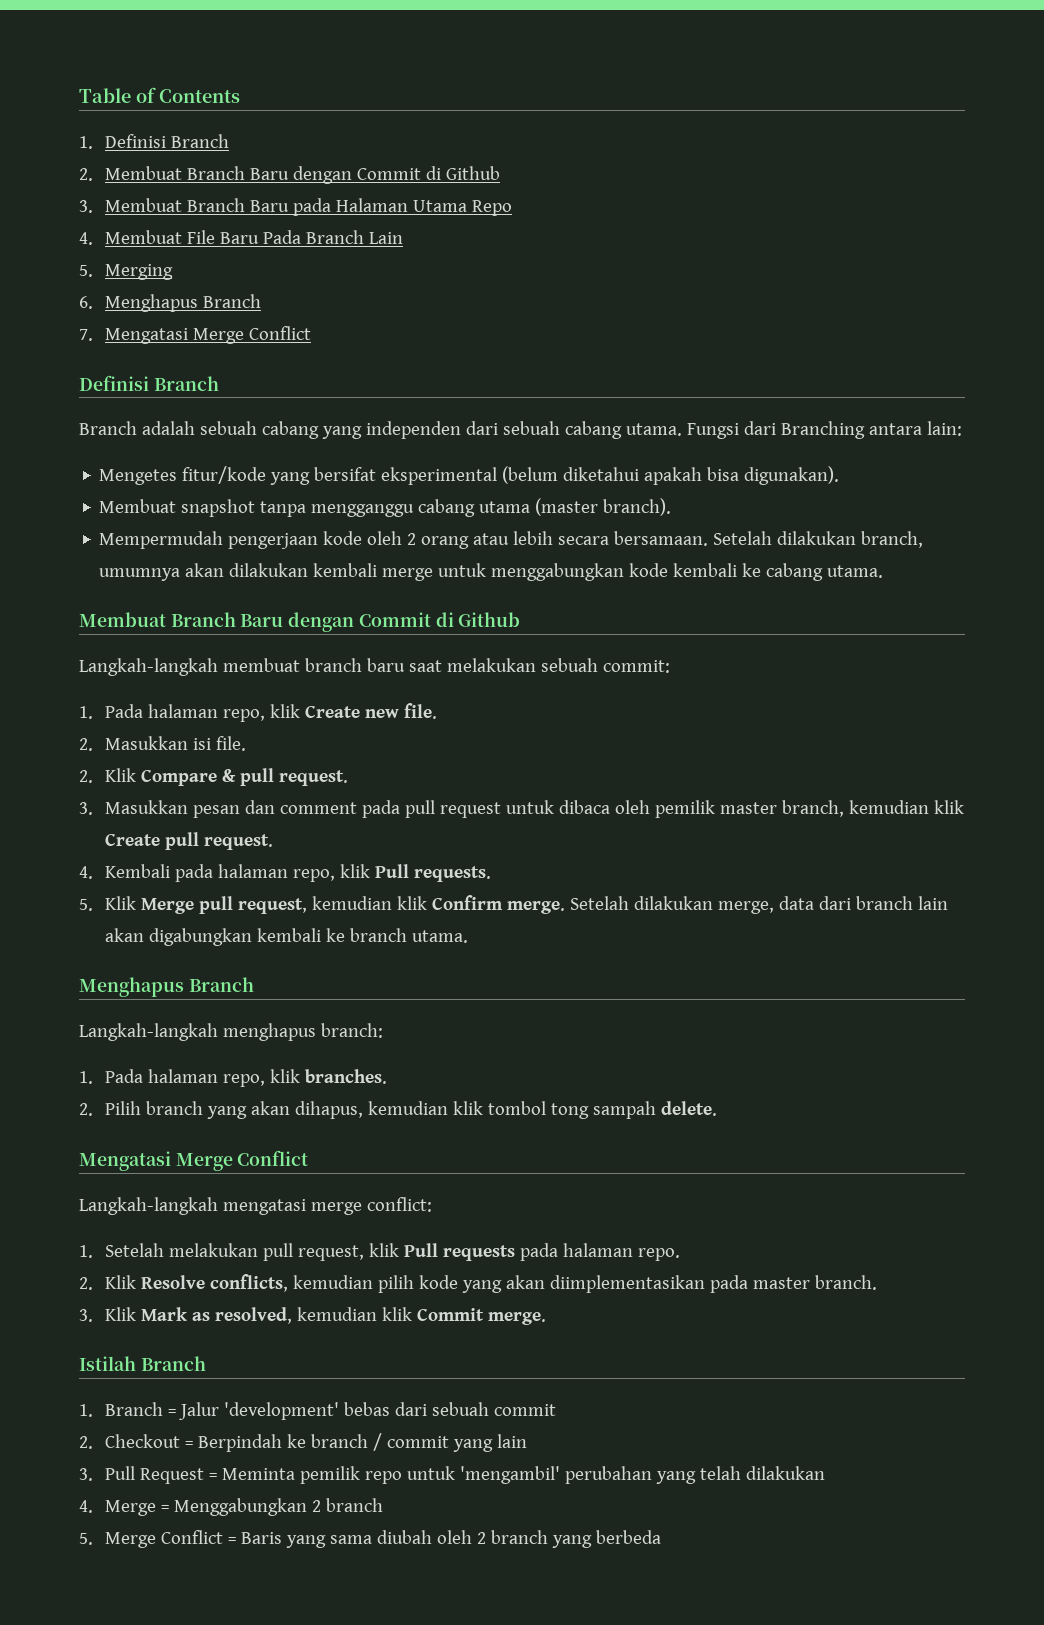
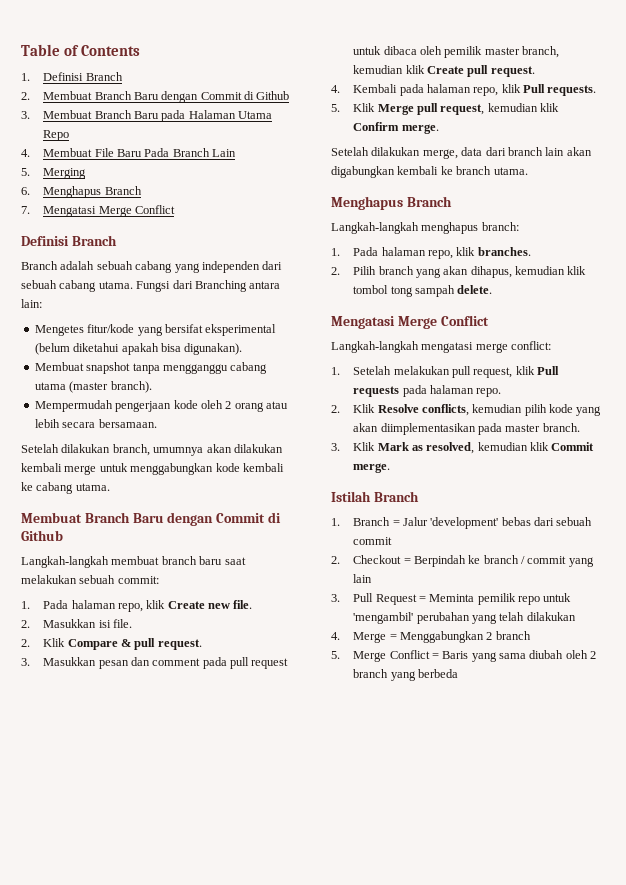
- Mempermudah pengerjaan kode oleh 2 orang atau lebih secara bersamaan. Setelah dilakukan branch, umumnya akan dilakukan kembali merge untuk menggabungkan kode kembali ke cabang utama.
+ Mempermudah pengerjaan kode oleh 2 orang atau lebih secara bersamaan.
+ Setelah dilakukan branch, umumnya akan dilakukan kembali merge untuk menggabungkan kode kembali ke cabang utama.
- 5. Klik Merge pull request, kemudian klik Confirm merge. Setelah dilakukan merge, data dari branch lain akan digabungkan kembali ke branch utama.
+ 5. Klik Merge pull request, kemudian klik Confirm merge.
+ Setelah dilakukan merge, data dari branch lain akan digabungkan kembali ke branch utama.

